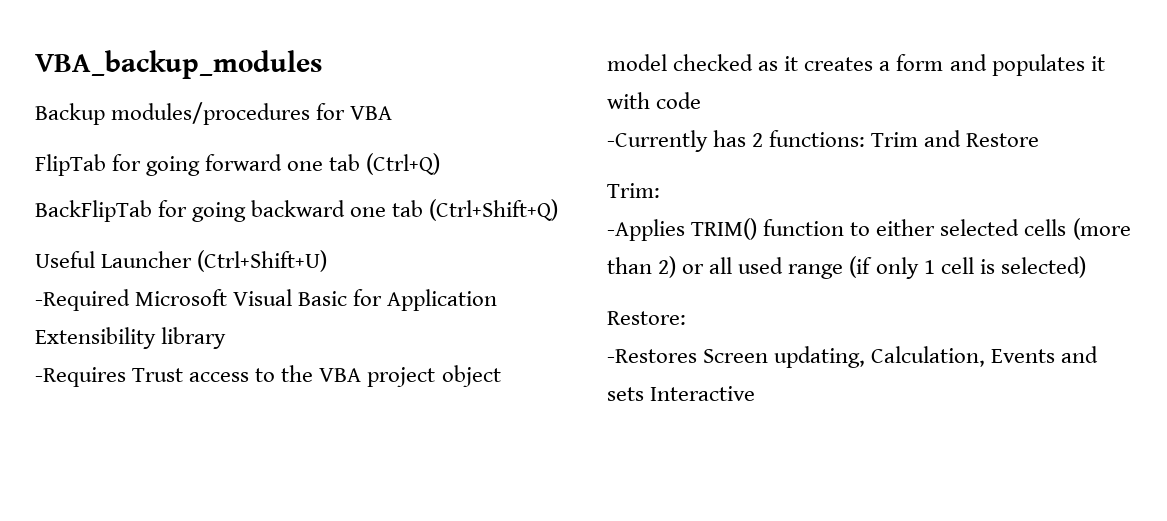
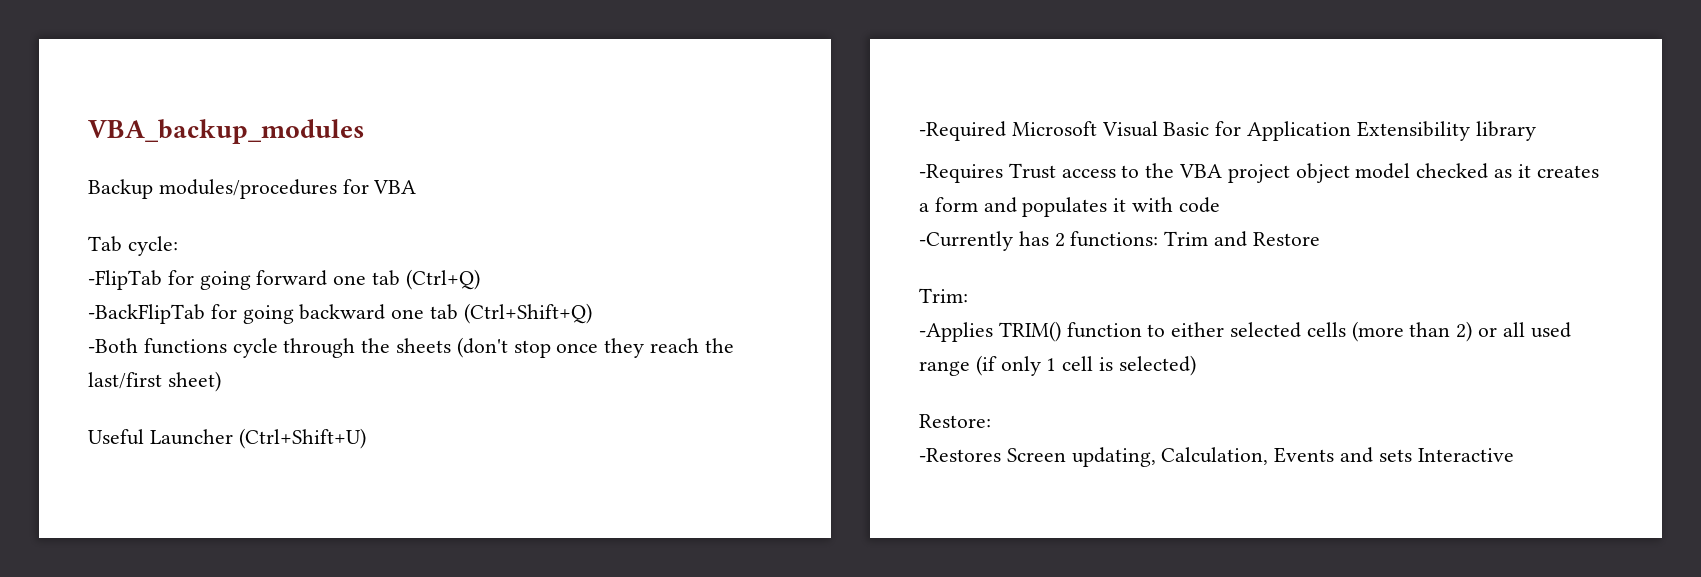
- FlipTab for going forward one tab (Ctrl+Q)
+ Tab cycle:
+ -FlipTab for going forward one tab (Ctrl+Q)
- BackFlipTab for going backward one tab (Ctrl+Shift+Q)
+ -BackFlipTab for going backward one tab (Ctrl+Shift+Q)
+ -Both functions cycle through the sheets (don't stop once they reach the last/first sheet)

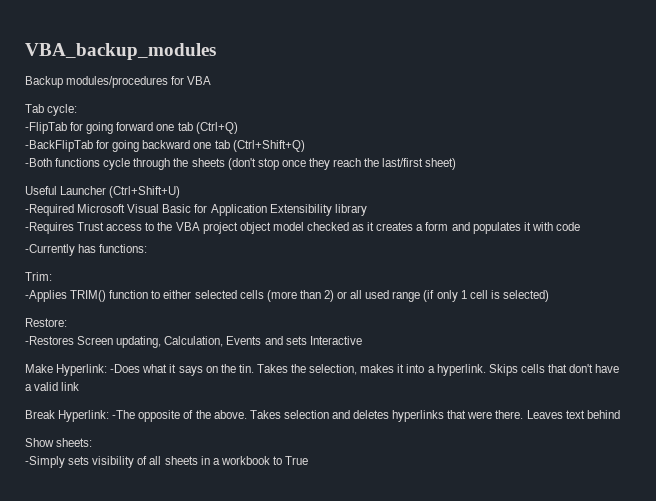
- -Currently has 2 functions: Trim and Restore
+ -Currently has functions:
+ Make Hyperlink: -Does what it says on the tin. Takes the selection, makes it into a hyperlink. Skips cells that don't have a valid link
+ Break Hyperlink: -The opposite of the above. Takes selection and deletes hyperlinks that were there. Leaves text behind
+ Show sheets:
+ -Simply sets visibility of all sheets in a workbook to True

